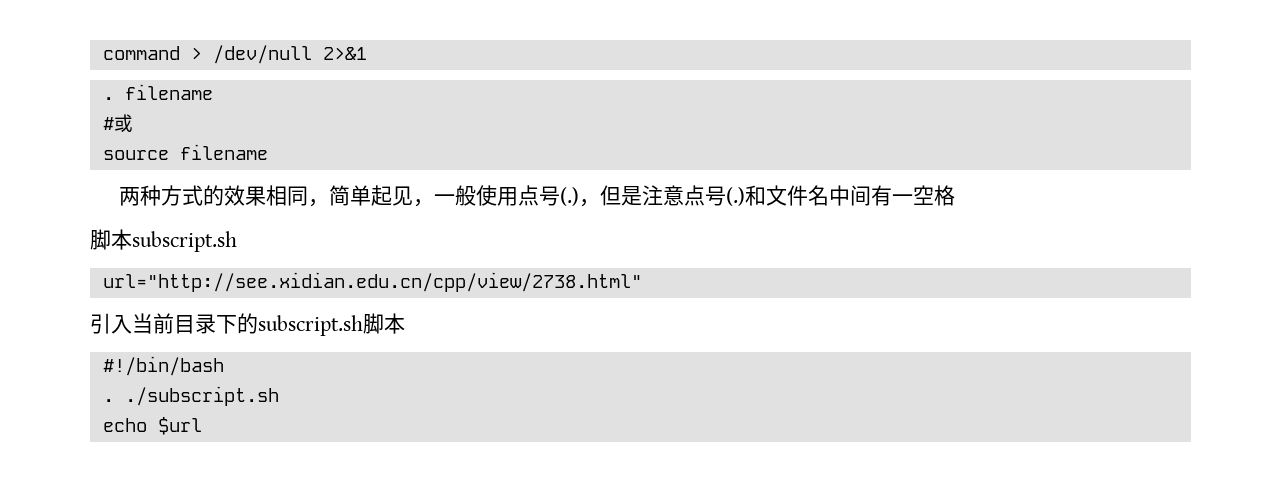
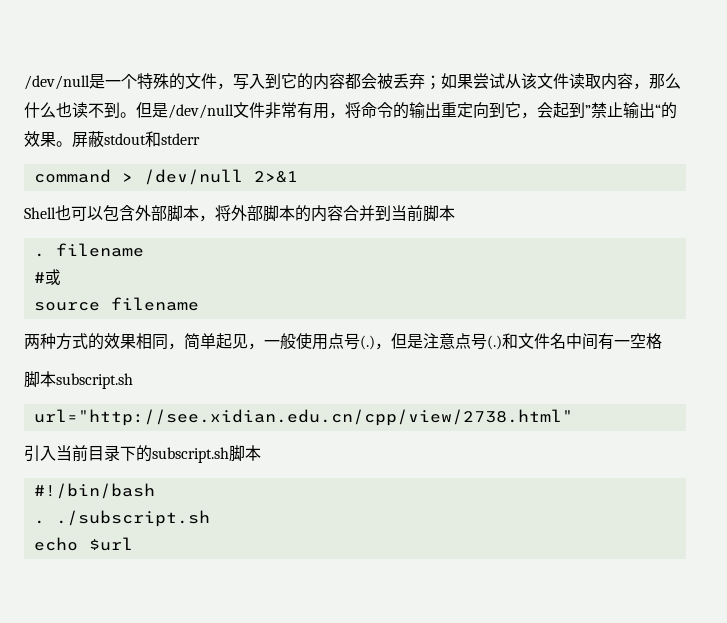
+ /dev/null是一个特殊的文件，写入到它的内容都会被丢弃；如果尝试从该文件读取内容，那么什么也读不到。但是/dev/null文件非常有用，将命令的输出重定向到它，会起到”禁止输出“的效果。屏蔽stdout和stderr
  command > /dev/null 2>&1
+ Shell也可以包含外部脚本，将外部脚本的内容合并到当前脚本

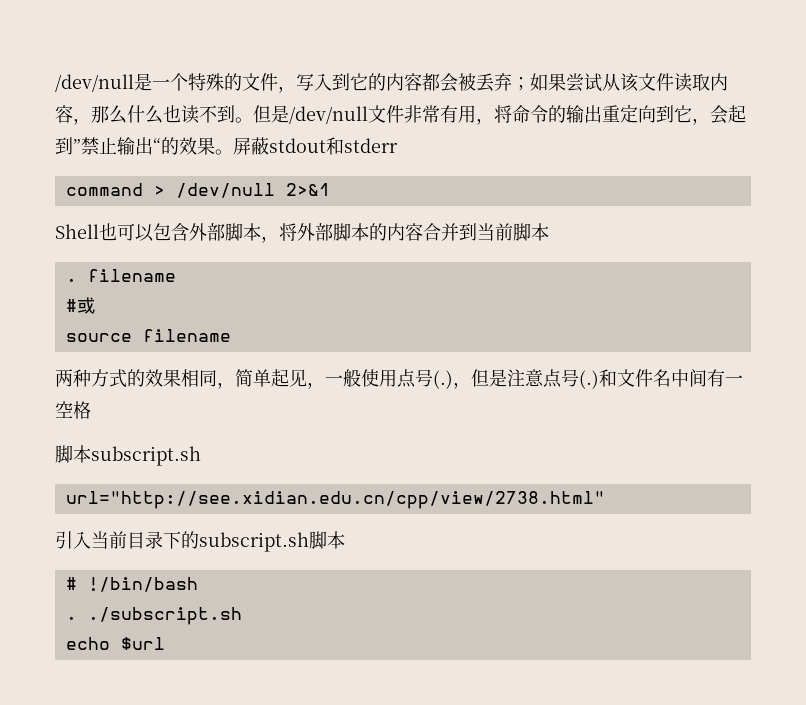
- #!/bin/bash
+ # !/bin/bash

